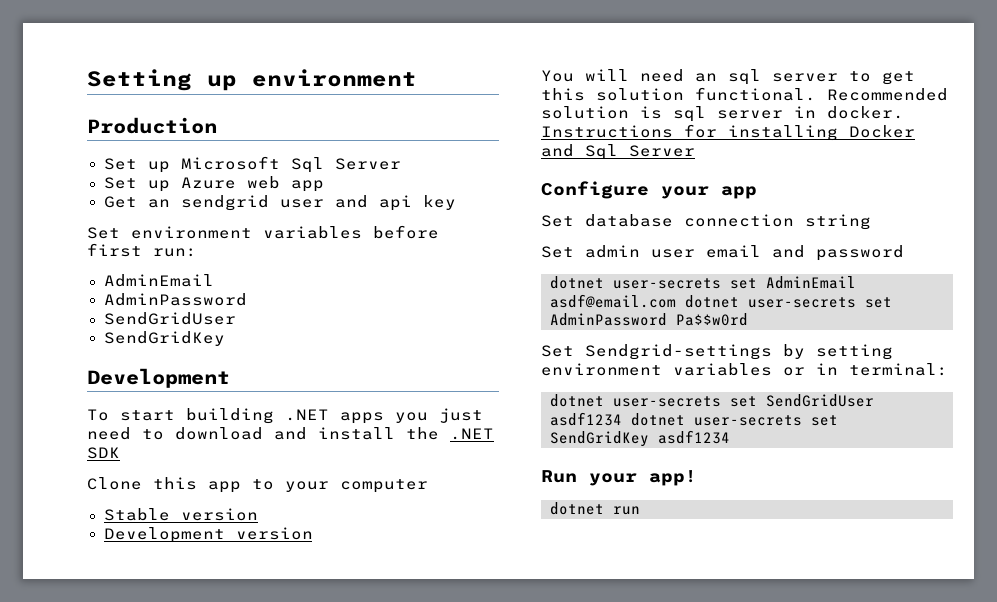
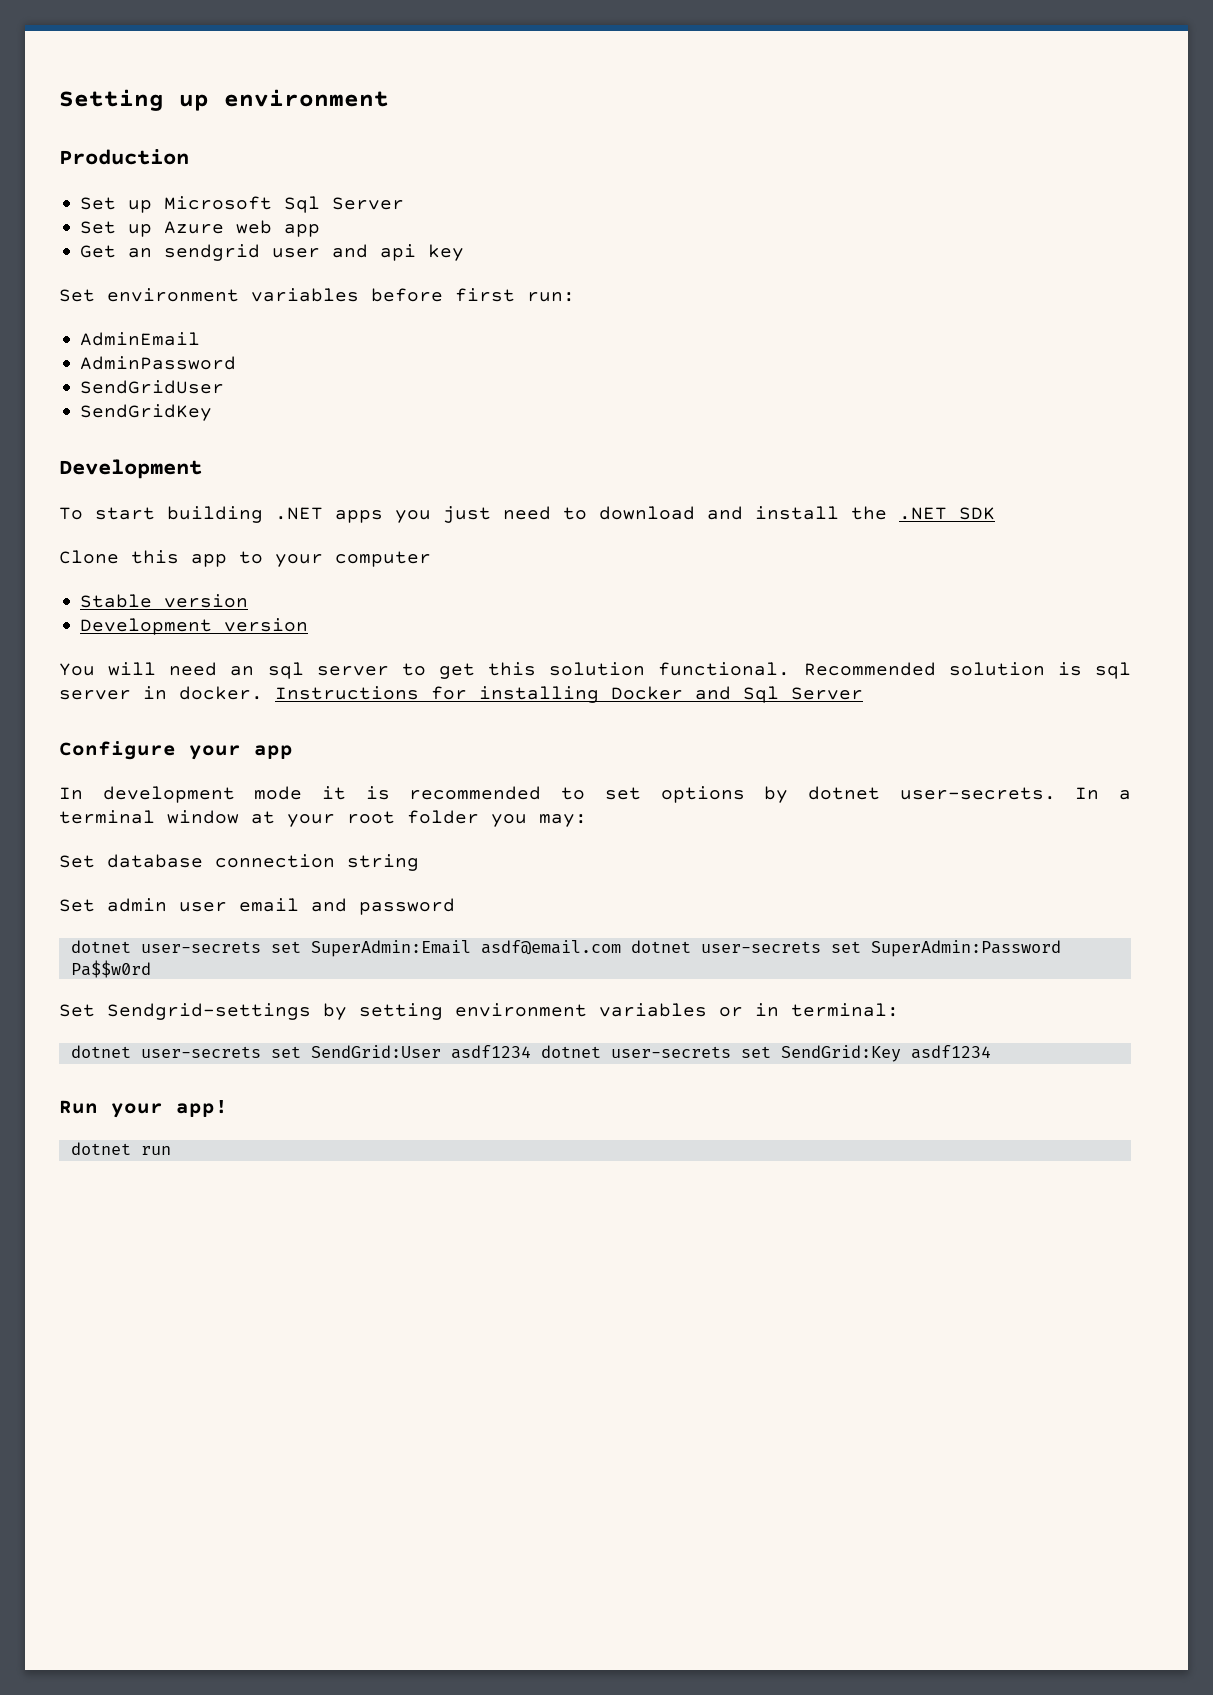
+ In development mode it is recommended to set options by dotnet user-secrets. In a terminal window at your root folder you may:
- dotnet user-secrets set AdminEmail asdf@email.com dotnet user-secrets set AdminPassword Pa$$w0rd
+ dotnet user-secrets set SuperAdmin:Email asdf@email.com dotnet user-secrets set SuperAdmin:Password Pa$$w0rd
- dotnet user-secrets set SendGridUser asdf1234 dotnet user-secrets set SendGridKey asdf1234
+ dotnet user-secrets set SendGrid:User asdf1234 dotnet user-secrets set SendGrid:Key asdf1234

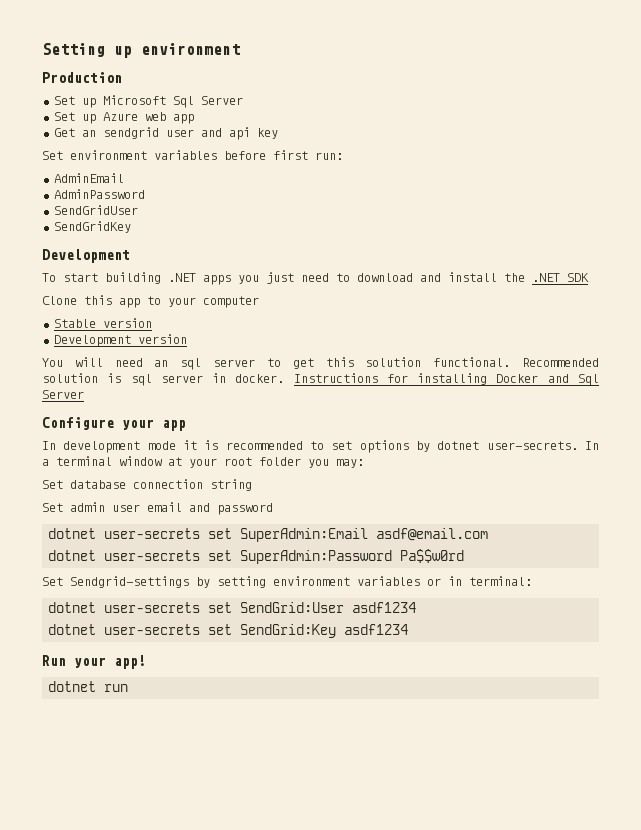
- dotnet user-secrets set SuperAdmin:Email asdf@email.com dotnet user-secrets set SuperAdmin:Password Pa$$w0rd
+ dotnet user-secrets set SuperAdmin:Email asdf@email.com
+ dotnet user-secrets set SuperAdmin:Password Pa$$w0rd
- dotnet user-secrets set SendGrid:User asdf1234 dotnet user-secrets set SendGrid:Key asdf1234
+ dotnet user-secrets set SendGrid:User asdf1234
+ dotnet user-secrets set SendGrid:Key asdf1234

